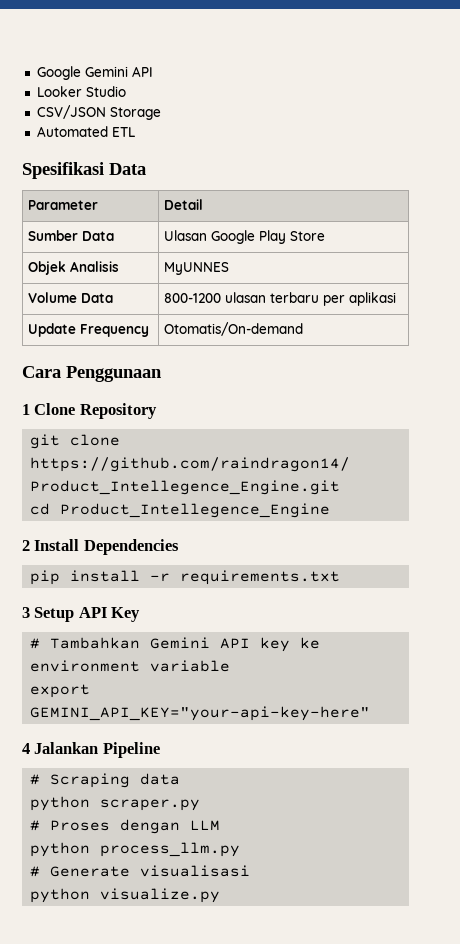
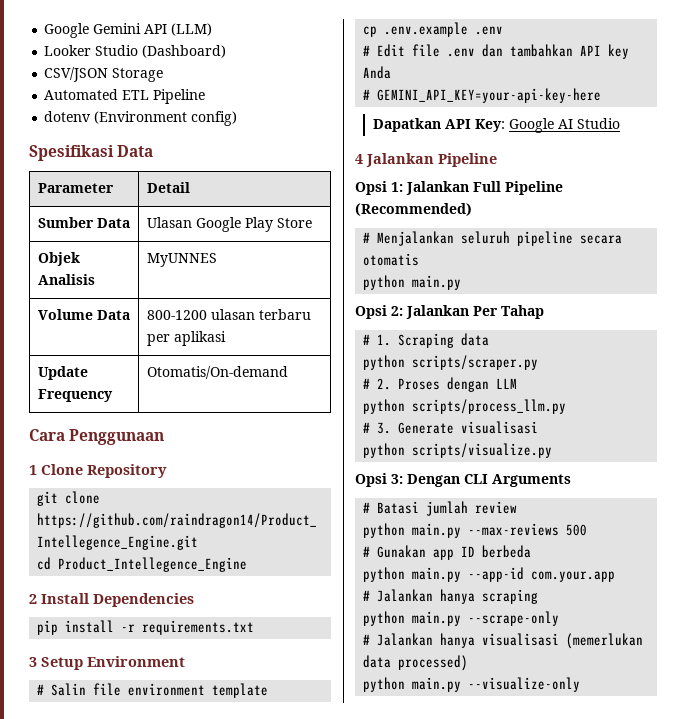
- Google Gemini API
+ Google Gemini API (LLM)
- Looker Studio
+ Looker Studio (Dashboard)
- Automated ETL
+ Automated ETL Pipeline
+ dotenv (Environment config)
- 3 Setup API Key
- # Tambahkan Gemini API key ke environment variable
- export GEMINI_API_KEY="your-api-key-here"
+ 3 Setup Environment
+ # Salin file environment template
+ cp .env.example .env
+ # Edit file .env dan tambahkan API key Anda
+ # GEMINI_API_KEY=your-api-key-here
+ Dapatkan API Key: Google AI Studio
  4 Jalankan Pipeline
- # Scraping data
+ Opsi 1: Jalankan Full Pipeline (Recommended)
+ # Menjalankan seluruh pipeline secara otomatis
+ python main.py
+ Opsi 2: Jalankan Per Tahap
+ # 1. Scraping data
- python scraper.py
- # Proses dengan LLM
+ python scripts/scraper.py
+ # 2. Proses dengan LLM
- python process_llm.py
- # Generate visualisasi
+ python scripts/process_llm.py
+ # 3. Generate visualisasi
- python visualize.py
+ python scripts/visualize.py
+ Opsi 3: Dengan CLI Arguments
+ # Batasi jumlah review
+ python main.py --max-reviews 500
+ # Gunakan app ID berbeda
+ python main.py --app-id com.your.app
+ # Jalankan hanya scraping
+ python main.py --scrape-only
+ # Jalankan hanya visualisasi (memerlukan data processed)
+ python main.py --visualize-only

